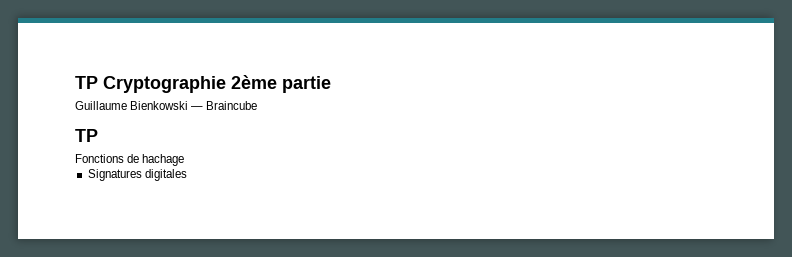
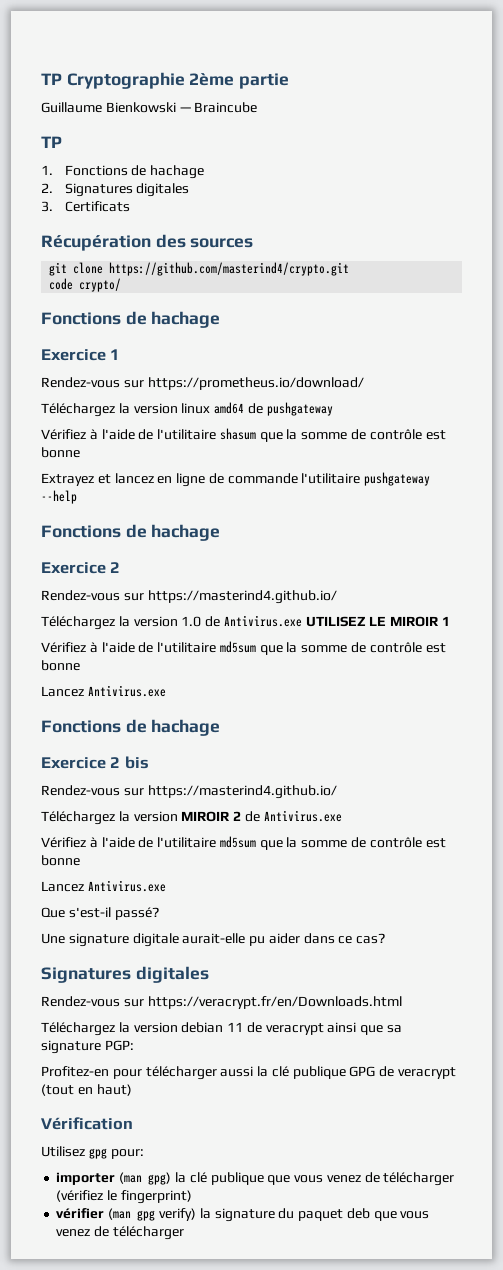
+ 1. Fonctions de hachage
+ 2. Signatures digitales
+ 3. Certificats
+ Récupération des sources
+ git clone https://github.com/masterind4/crypto.git
+ code crypto/
  Fonctions de hachage
+ Exercice 1
+ Rendez-vous sur https://prometheus.io/download/
+ Téléchargez la version linux amd64 de pushgateway
+ Vérifiez à l'aide de l'utilitaire shasum que la somme de contrôle est bonne
+ Extrayez et lancez en ligne de commande l'utilitaire pushgateway --help
+ Fonctions de hachage
+ Exercice 2
+ Rendez-vous sur https://masterind4.github.io/
+ Téléchargez la version 1.0 de Antivirus.exe UTILISEZ LE MIROIR 1
+ Vérifiez à l'aide de l'utilitaire md5sum que la somme de contrôle est bonne
+ Lancez Antivirus.exe
+ Fonctions de hachage
+ Exercice 2 bis
+ Rendez-vous sur https://masterind4.github.io/
+ Téléchargez la version MIROIR 2 de Antivirus.exe
+ Vérifiez à l'aide de l'utilitaire md5sum que la somme de contrôle est bonne
+ Lancez Antivirus.exe
+ Que s'est-il passé?
+ Une signature digitale aurait-elle pu aider dans ce cas?
  Signatures digitales
+ Rendez-vous sur https://veracrypt.fr/en/Downloads.html
+ Téléchargez la version debian 11 de veracrypt ainsi que sa signature PGP:
+ Profitez-en pour télécharger aussi la clé publique GPG de veracrypt (tout en haut)
+ Vérification
+ Utilisez gpg pour:
+ importer (man gpg) la clé publique que vous venez de télécharger (vérifiez le fingerprint)
+ vérifier (man gpg verify) la signature du paquet deb que vous venez de télécharger

